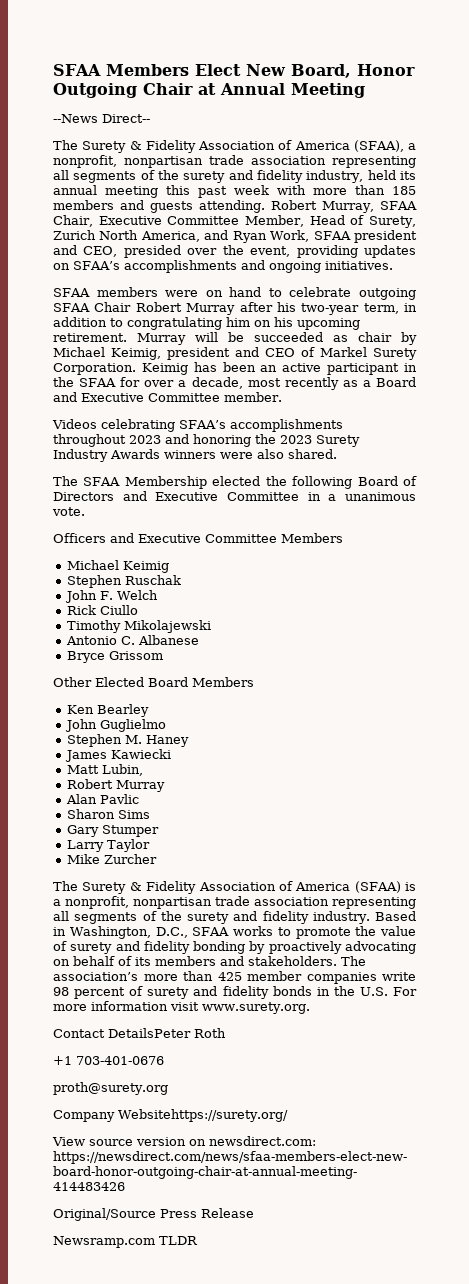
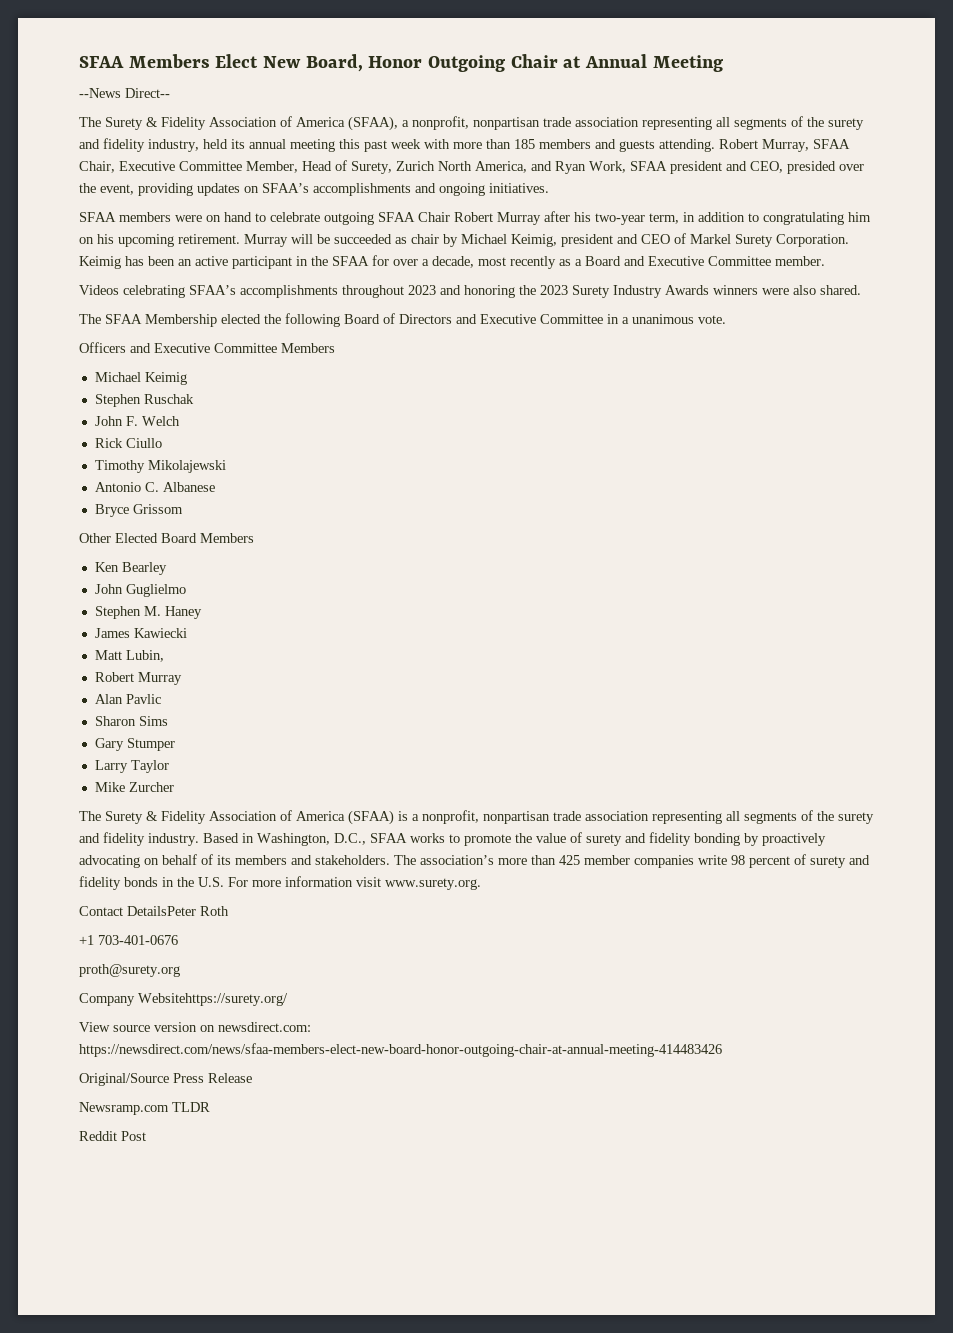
+ Reddit Post

